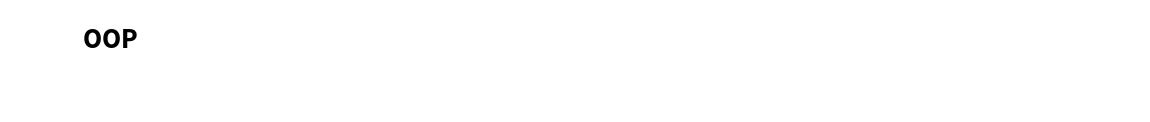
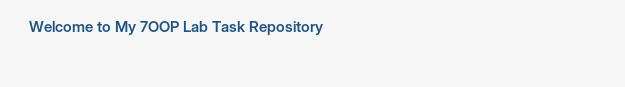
- OOP
+ Welcome to My 7OOP Lab Task Repository

